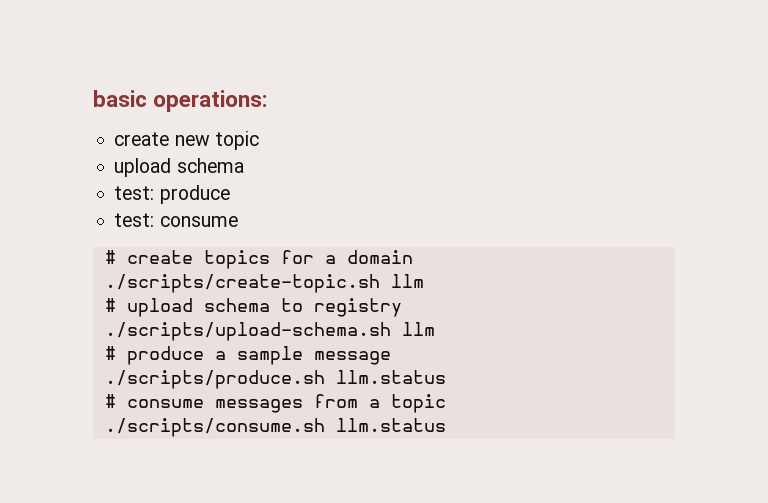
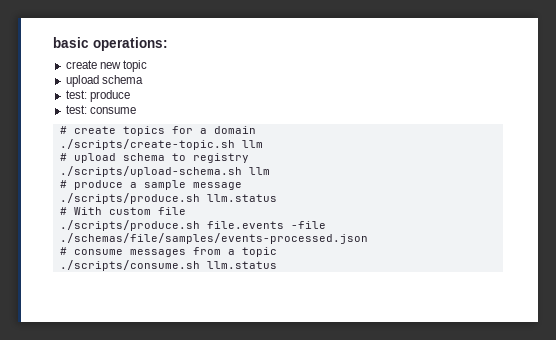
+ # With custom file
+ ./scripts/produce.sh file.events -file ./schemas/file/samples/events-processed.json

